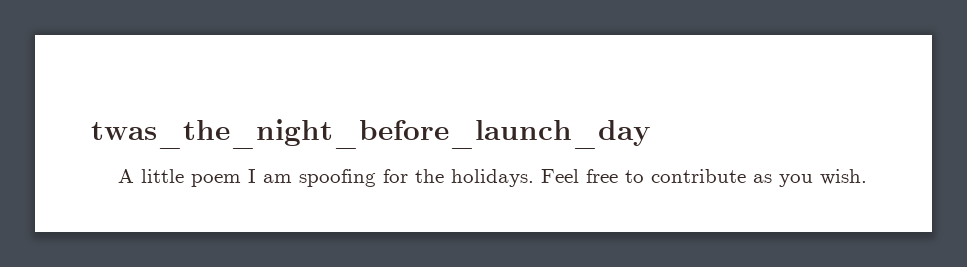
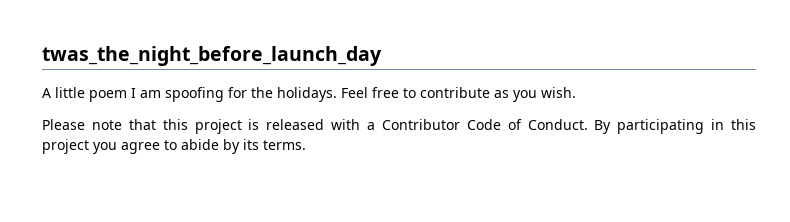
+ Please note that this project is released with a Contributor Code of Conduct. By participating in this project you agree to abide by its terms.

